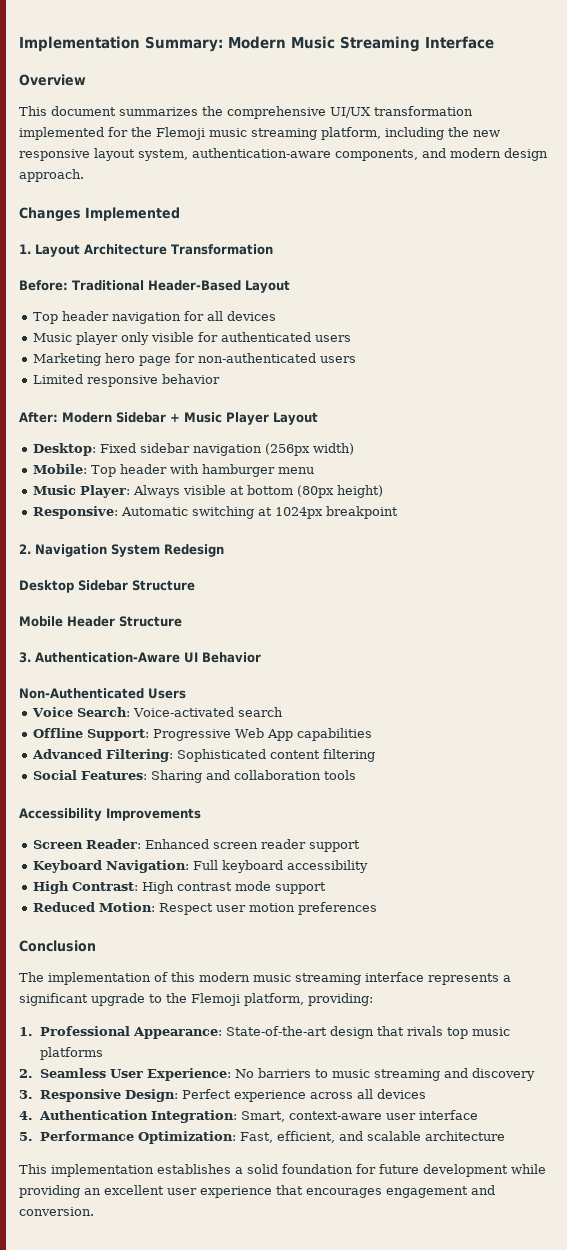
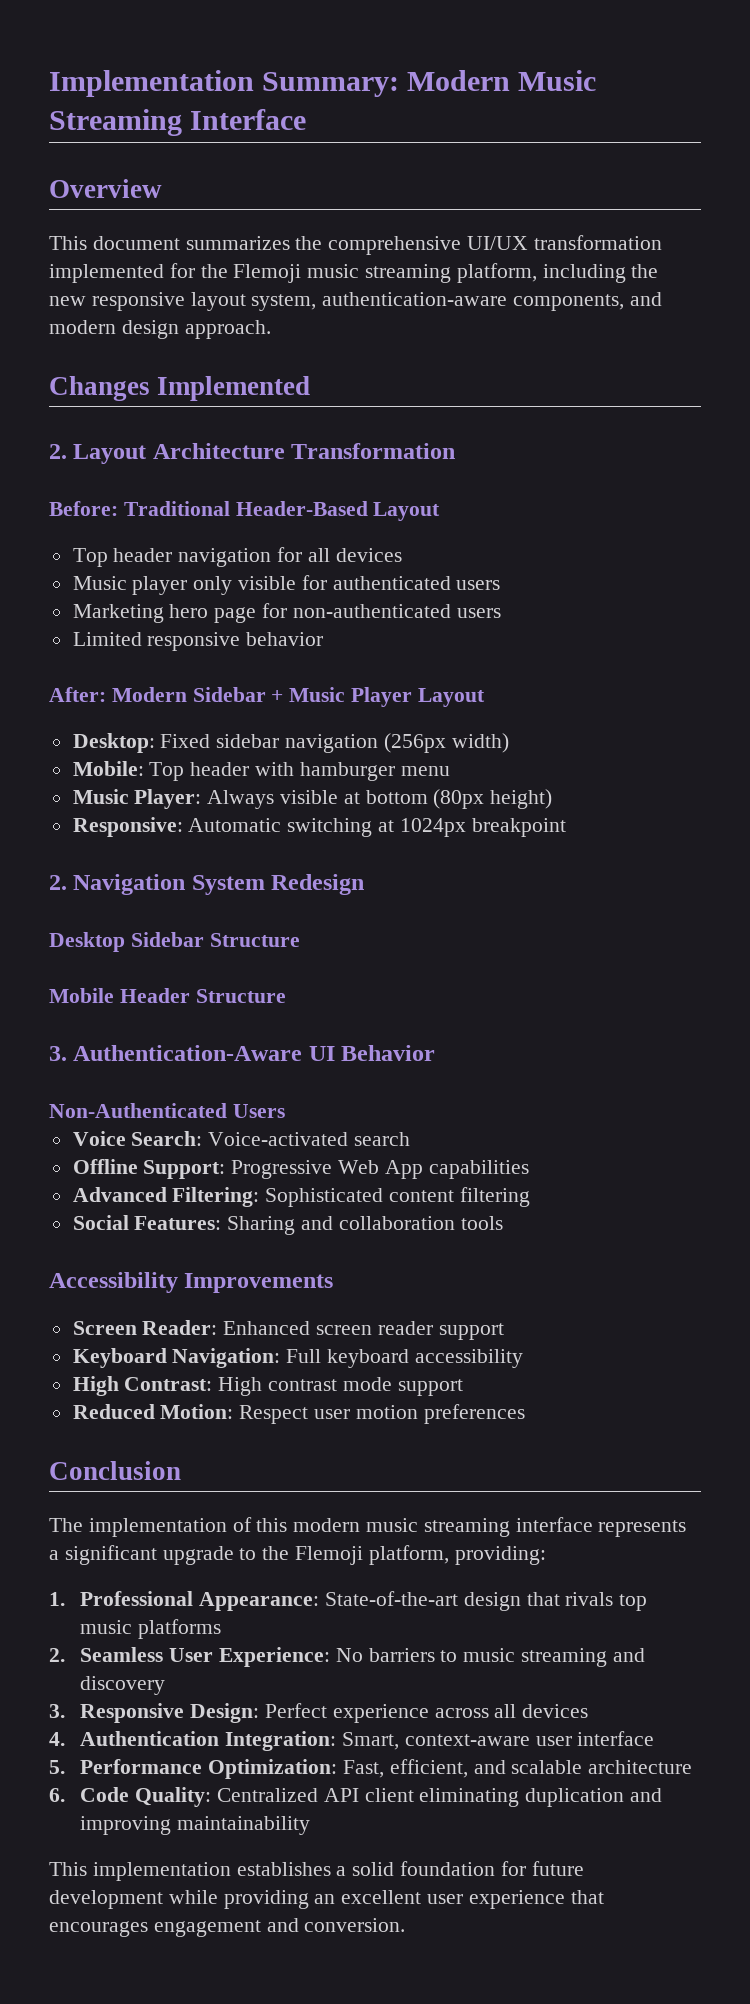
- 1. Layout Architecture Transformation
+ 2. Layout Architecture Transformation
+ 6. Code Quality: Centralized API client eliminating duplication and improving maintainability

